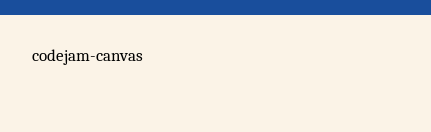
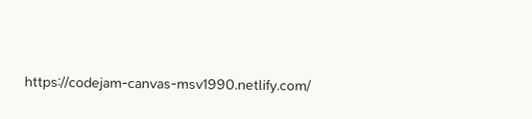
- codejam-canvas
+ https://codejam-canvas-msv1990.netlify.com/

